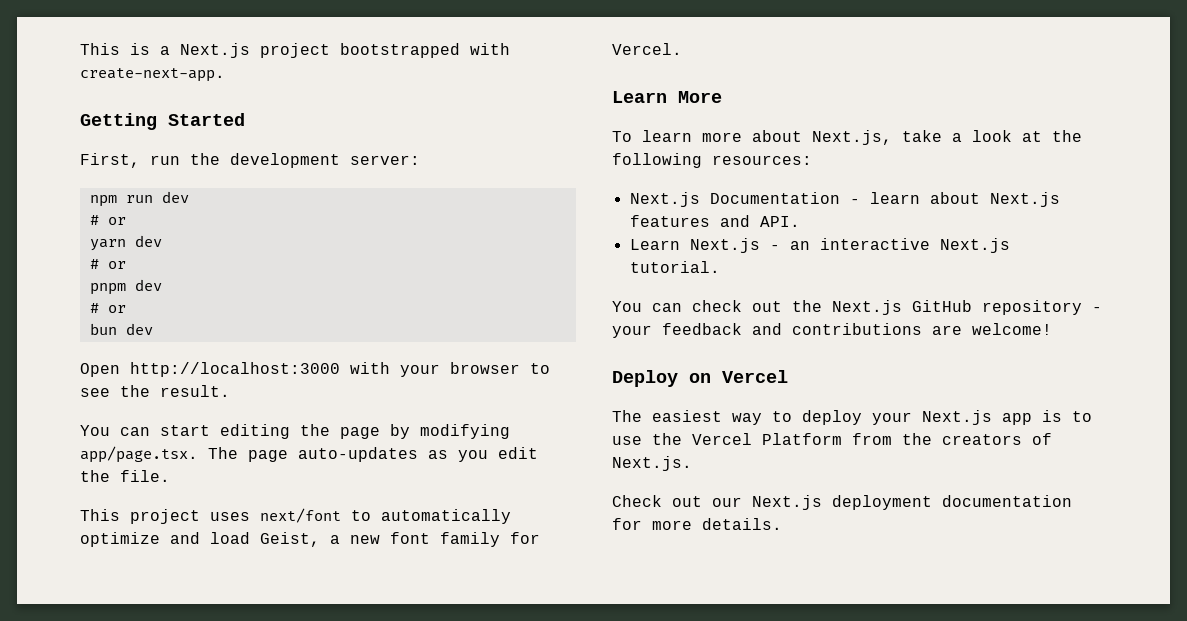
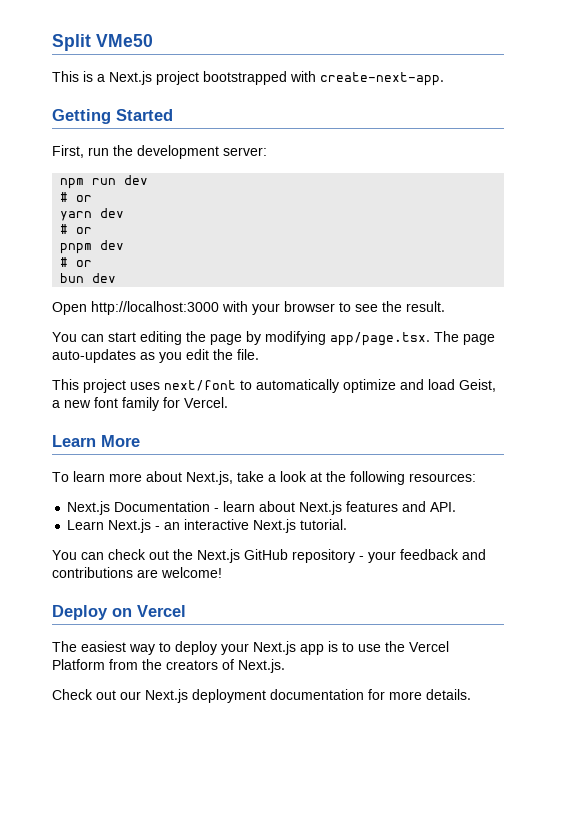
+ Split VMe50

